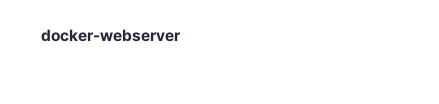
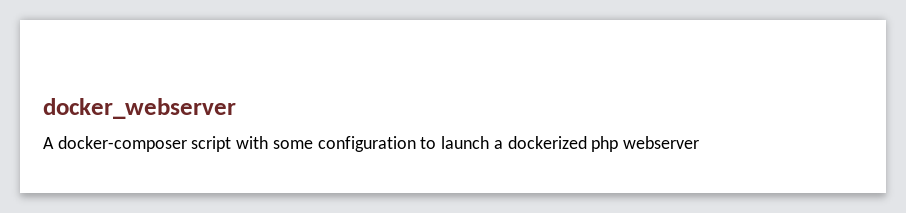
- docker-webserver
+ docker_webserver
+ A docker-composer script with some configuration to launch a dockerized php webserver

